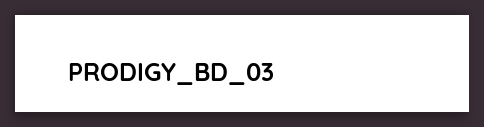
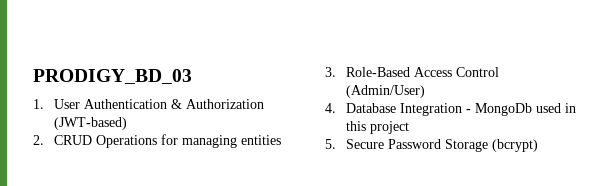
+ 1. User Authentication & Authorization (JWT-based)
+ 2. CRUD Operations for managing entities
+ 3. Role-Based Access Control (Admin/User)
+ 4. Database Integration - MongoDb used in this project
+ 5. Secure Password Storage (bcrypt)

